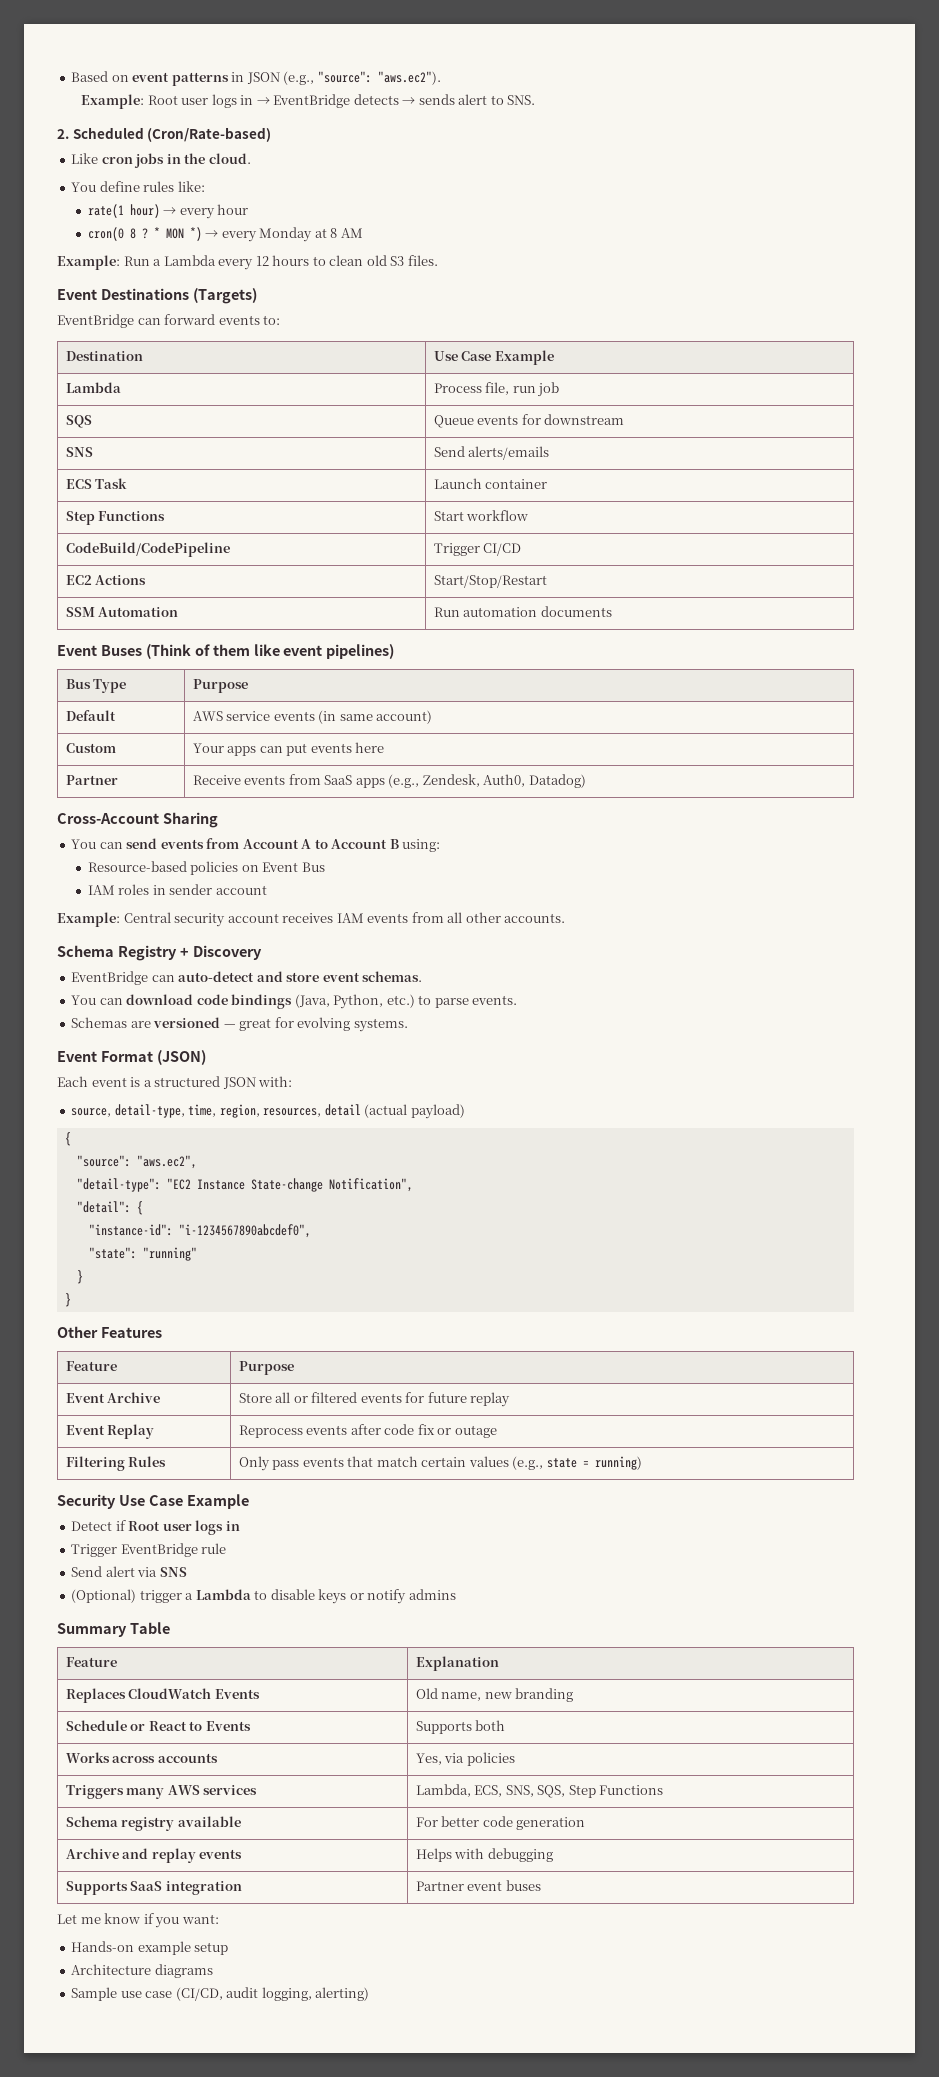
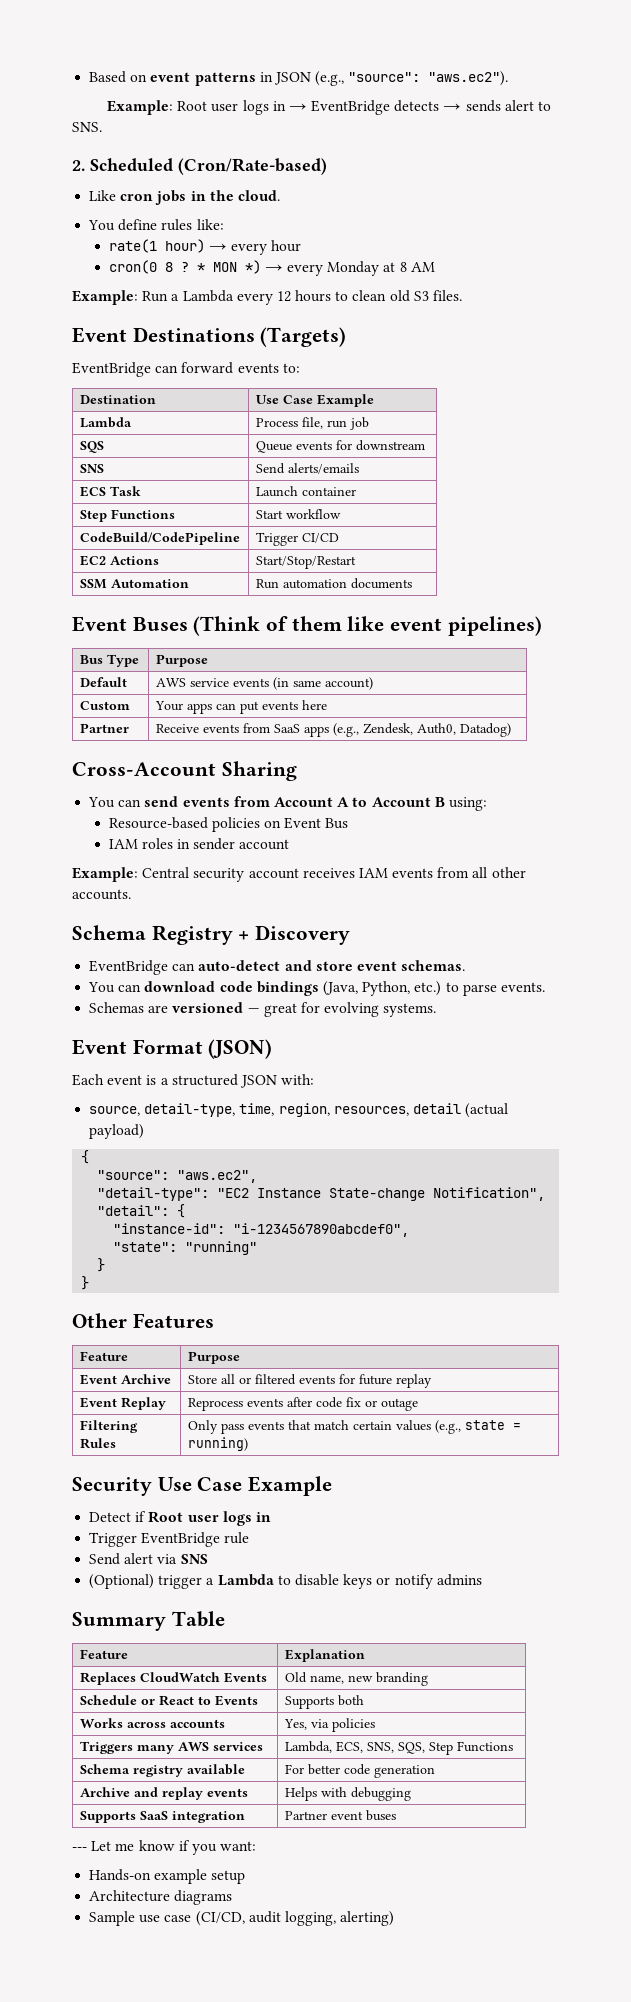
- Let me know if you want:
+ --- Let me know if you want:

